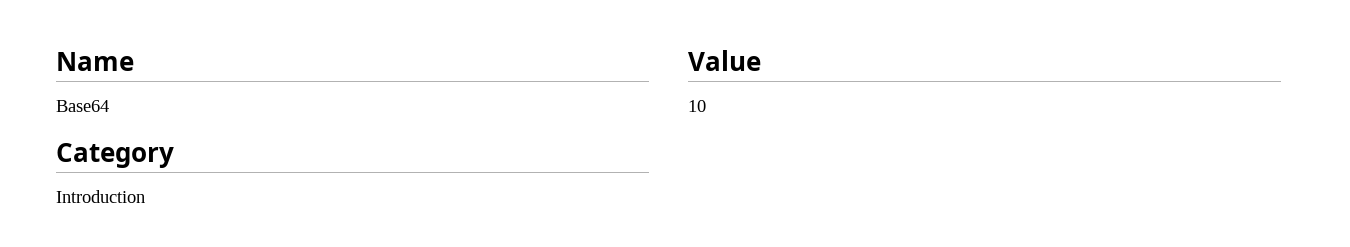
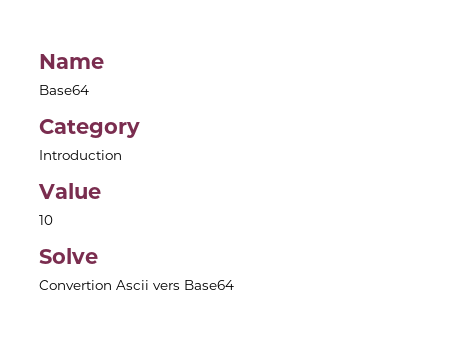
+ Solve
+ Convertion Ascii vers Base64

